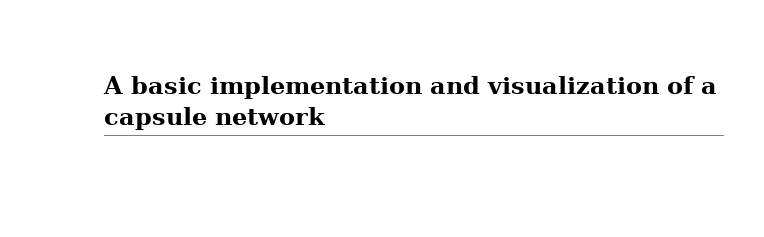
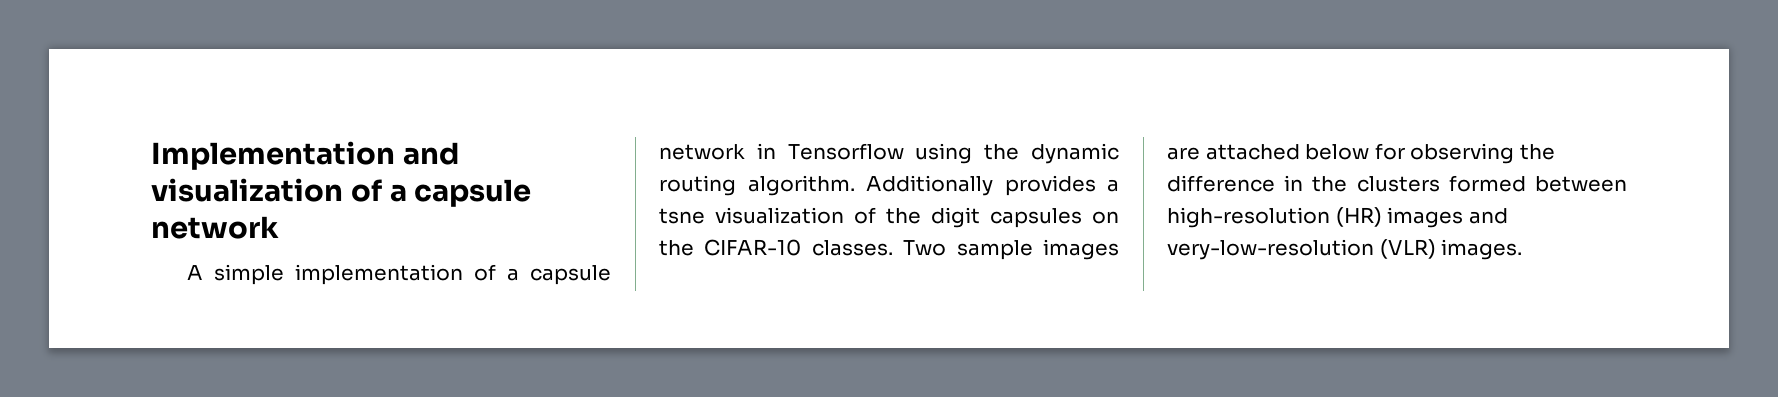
- A basic implementation and visualization of a capsule network
+ Implementation and visualization of a capsule network
+ A simple implementation of a capsule network in Tensorflow using the dynamic routing algorithm. Additionally provides a tsne visualization of the digit capsules on the CIFAR-10 classes. Two sample images are attached below for observing the difference in the clusters formed between high-resolution (HR) images and very-low-resolution (VLR) images.

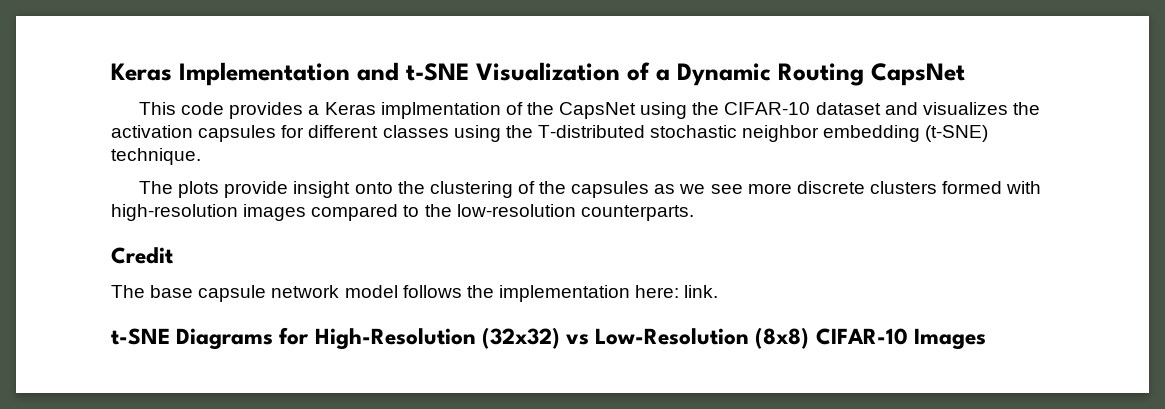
- Implementation and visualization of a capsule network
- A simple implementation of a capsule network in Tensorflow using the dynamic routing algorithm. Additionally provides a tsne visualization of the digit capsules on the CIFAR-10 classes. Two sample images are attached below for observing the difference in the clusters formed between high-resolution (HR) images and very-low-resolution (VLR) images.
+ Keras Implementation and t-SNE Visualization of a Dynamic Routing CapsNet
+ This code provides a Keras implmentation of the CapsNet using the CIFAR-10 dataset and visualizes the activation capsules for different classes using the T-distributed stochastic neighbor embedding (t-SNE) technique.
+ The plots provide insight onto the clustering of the capsules as we see more discrete clusters formed with high-resolution images compared to the low-resolution counterparts.
+ Credit
+ The base capsule network model follows the implementation here: link.
+ t-SNE Diagrams for High-Resolution (32x32) vs Low-Resolution (8x8) CIFAR-10 Images

